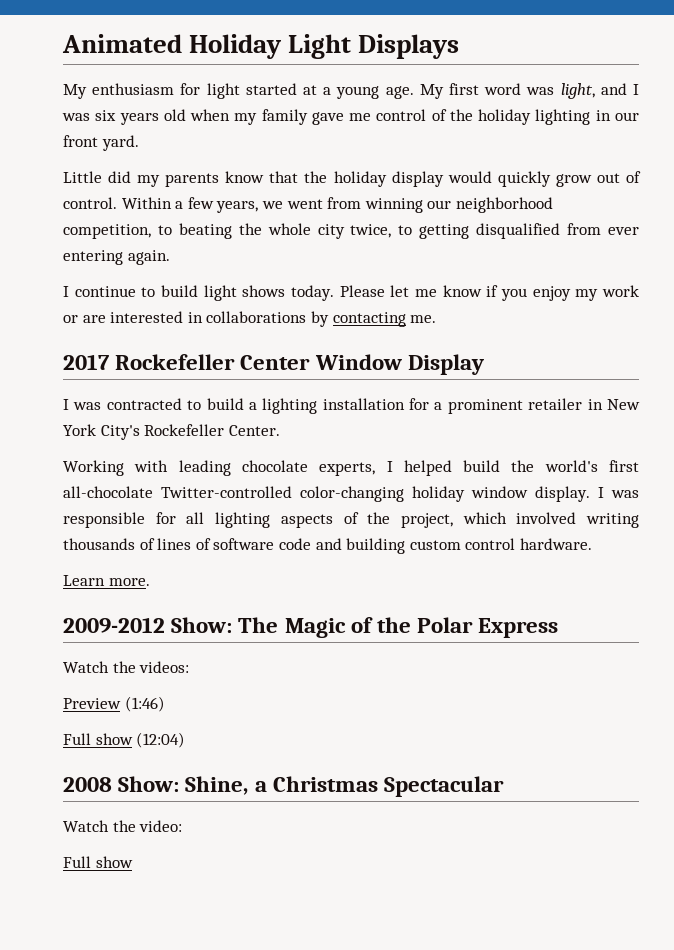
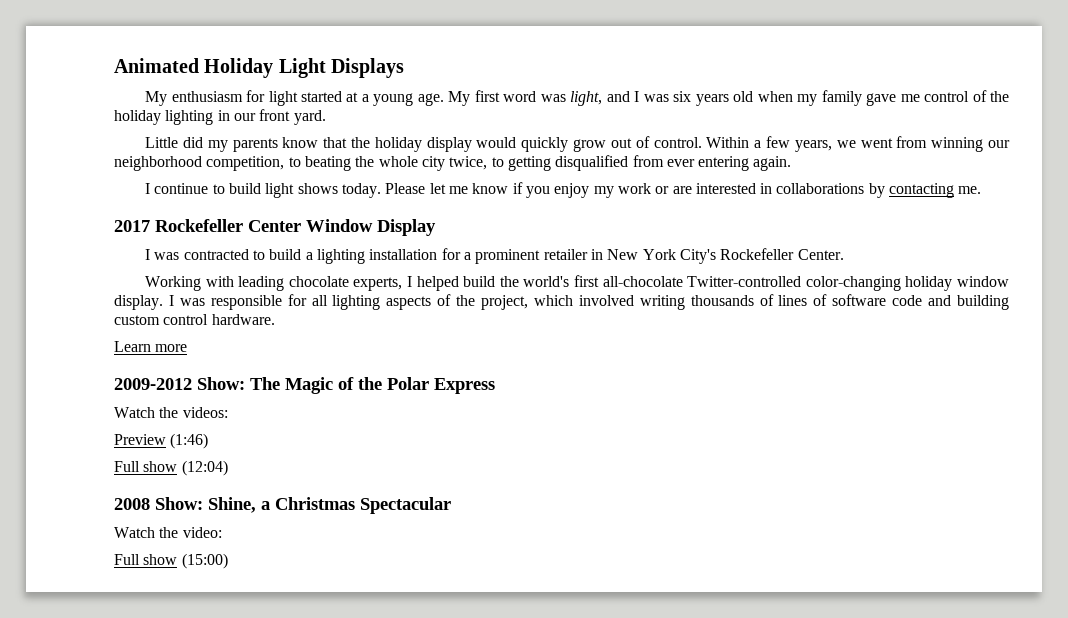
- Learn more.
+ Learn more
  Watch the video:
- Full show
+ Full show (15:00)

